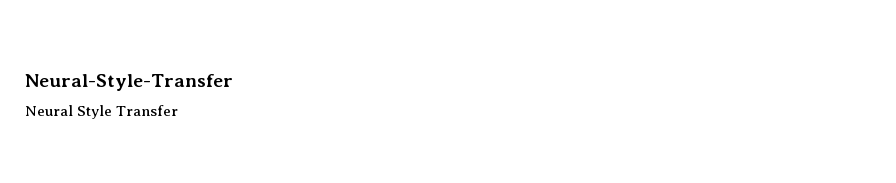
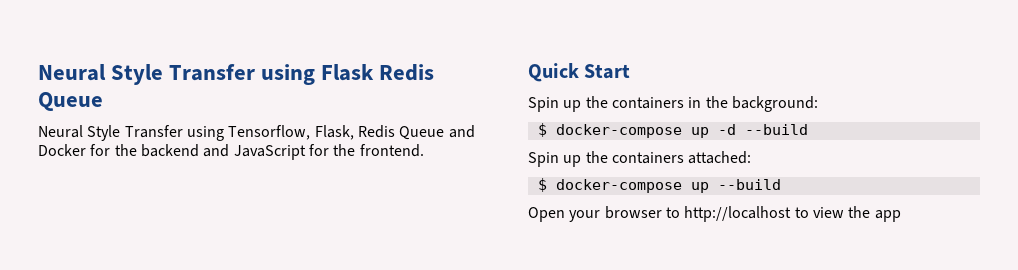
- Neural-Style-Transfer
- Neural Style Transfer
+ Neural Style Transfer using Flask Redis Queue
+ Neural Style Transfer using Tensorflow, Flask, Redis Queue and Docker for the backend and JavaScript for the frontend.
+ Quick Start
+ Spin up the containers in the background:
+ $ docker-compose up -d --build
+ Spin up the containers attached:
+ $ docker-compose up --build
+ Open your browser to http://localhost to view the app

